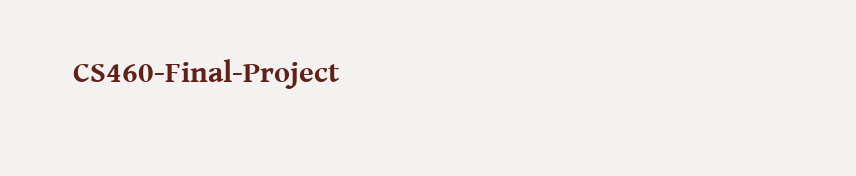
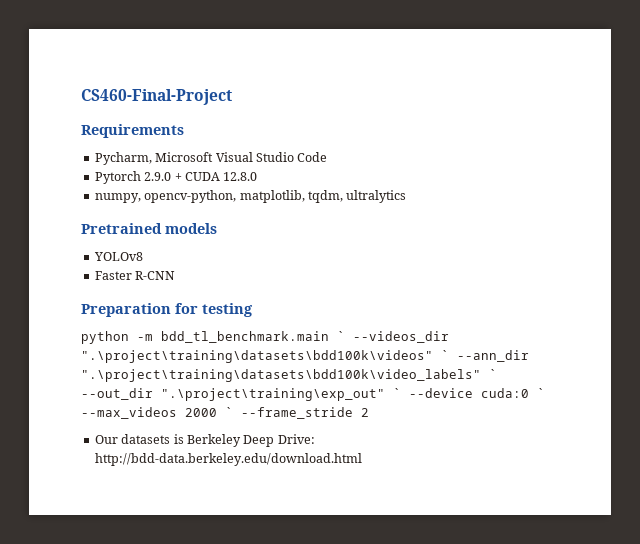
+ Requirements
+ Pycharm, Microsoft Visual Studio Code
+ Pytorch 2.9.0 + CUDA 12.8.0
+ numpy, opencv-python, matplotlib, tqdm, ultralytics
+ Pretrained models
+ YOLOv8
+ Faster R-CNN
+ Preparation for testing
+ python -m bdd_tl_benchmark.main ` --videos_dir ".\project\training\datasets\bdd100k\videos" ` --ann_dir ".\project\training\datasets\bdd100k\video_labels" ` --out_dir ".\project\training\exp_out" ` --device cuda:0 ` --max_videos 2000 ` --frame_stride 2
+ Our datasets is Berkeley Deep Drive: http://bdd-data.berkeley.edu/download.html

